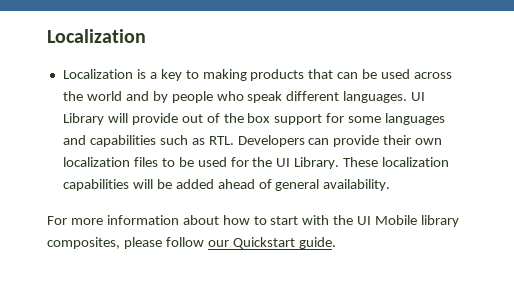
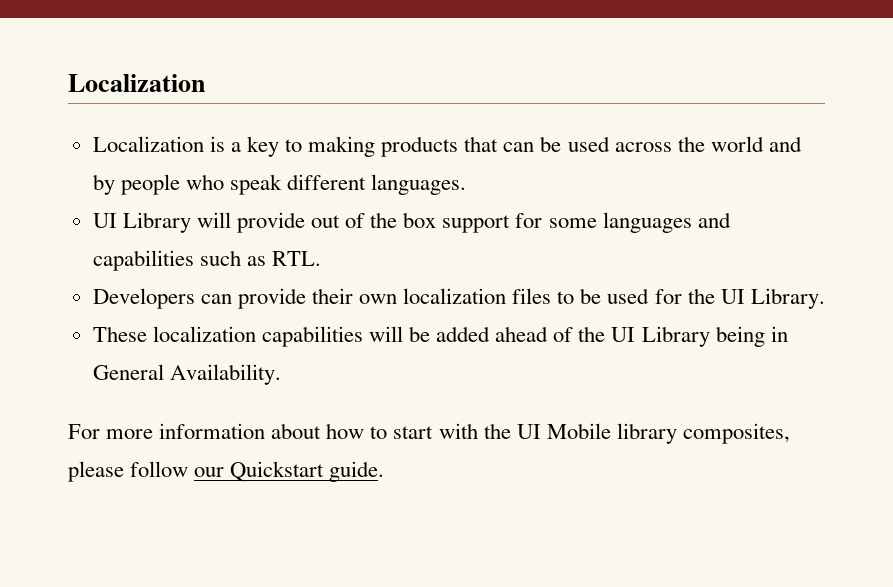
- Localization is a key to making products that can be used across the world and by people who speak different languages. UI Library will provide out of the box support for some languages and capabilities such as RTL. Developers can provide their own localization files to be used for the UI Library. These localization capabilities will be added ahead of general availability.
+ Localization is a key to making products that can be used across the world and by people who speak different languages.
+ UI Library will provide out of the box support for some languages and capabilities such as RTL.
+ Developers can provide their own localization files to be used for the UI Library.
+ These localization capabilities will be added ahead of the UI Library being in General Availability.

